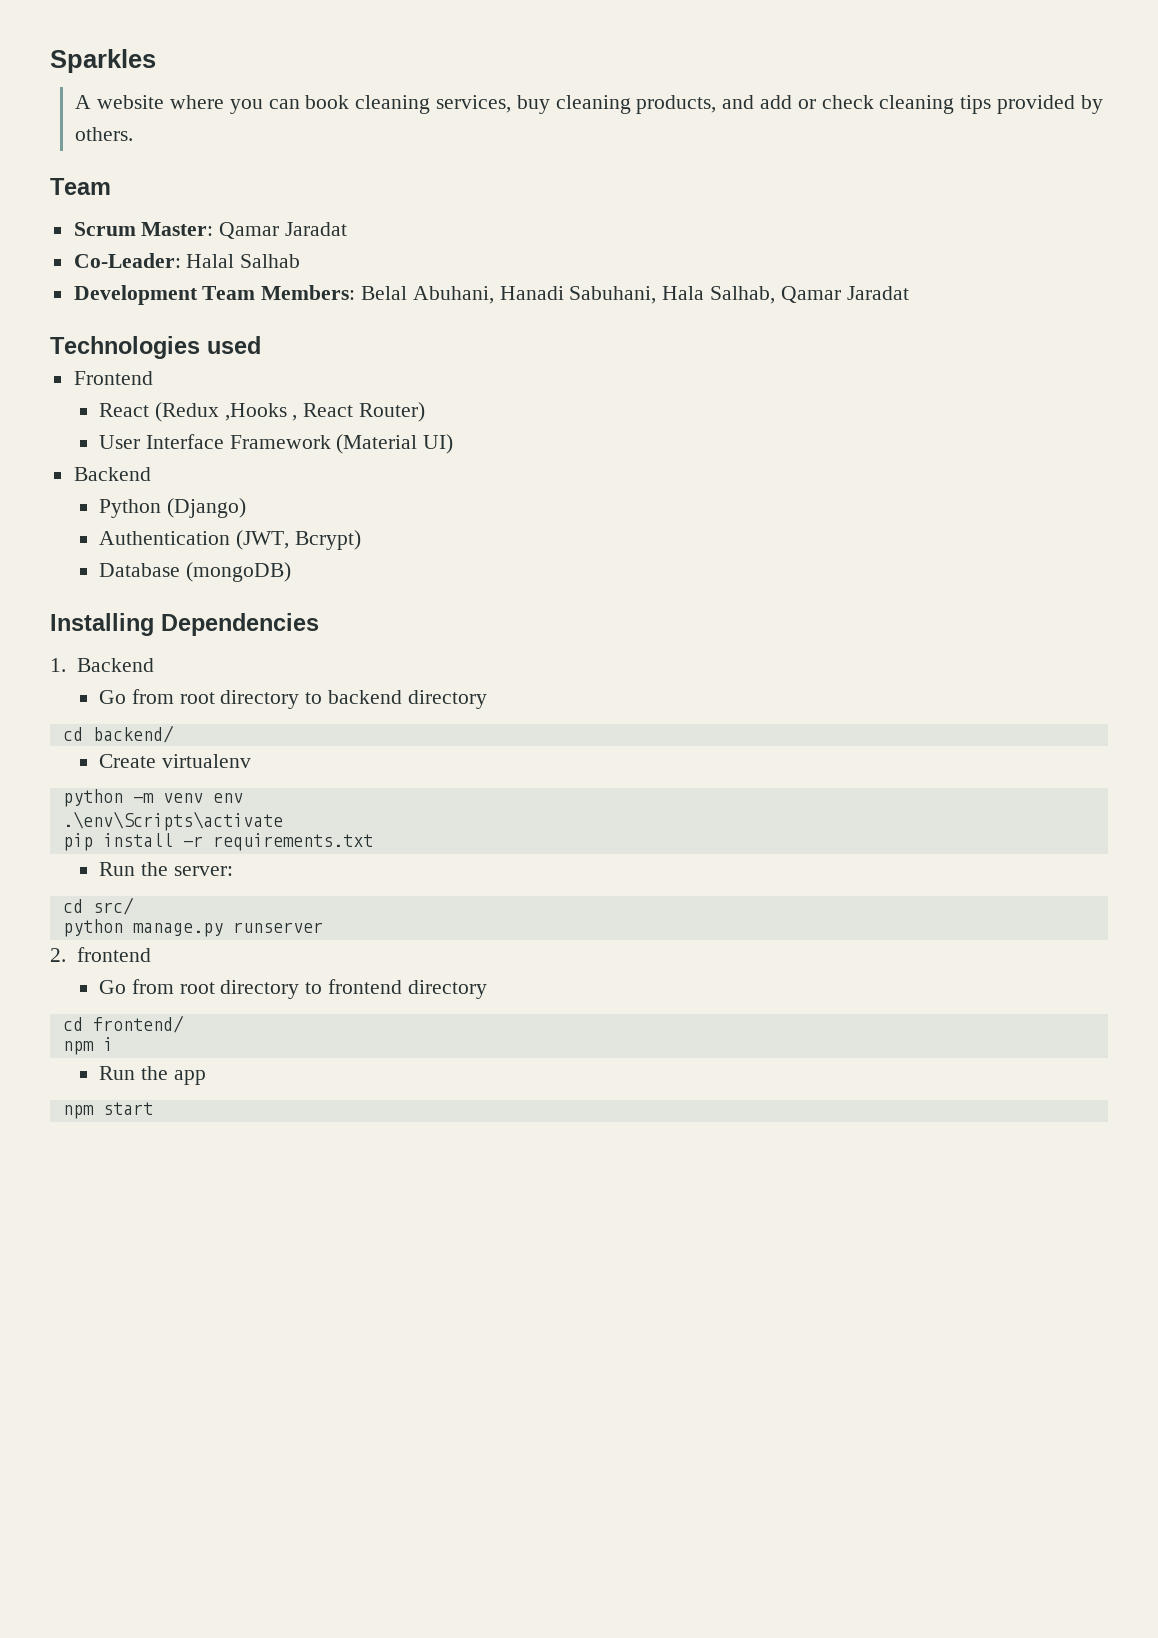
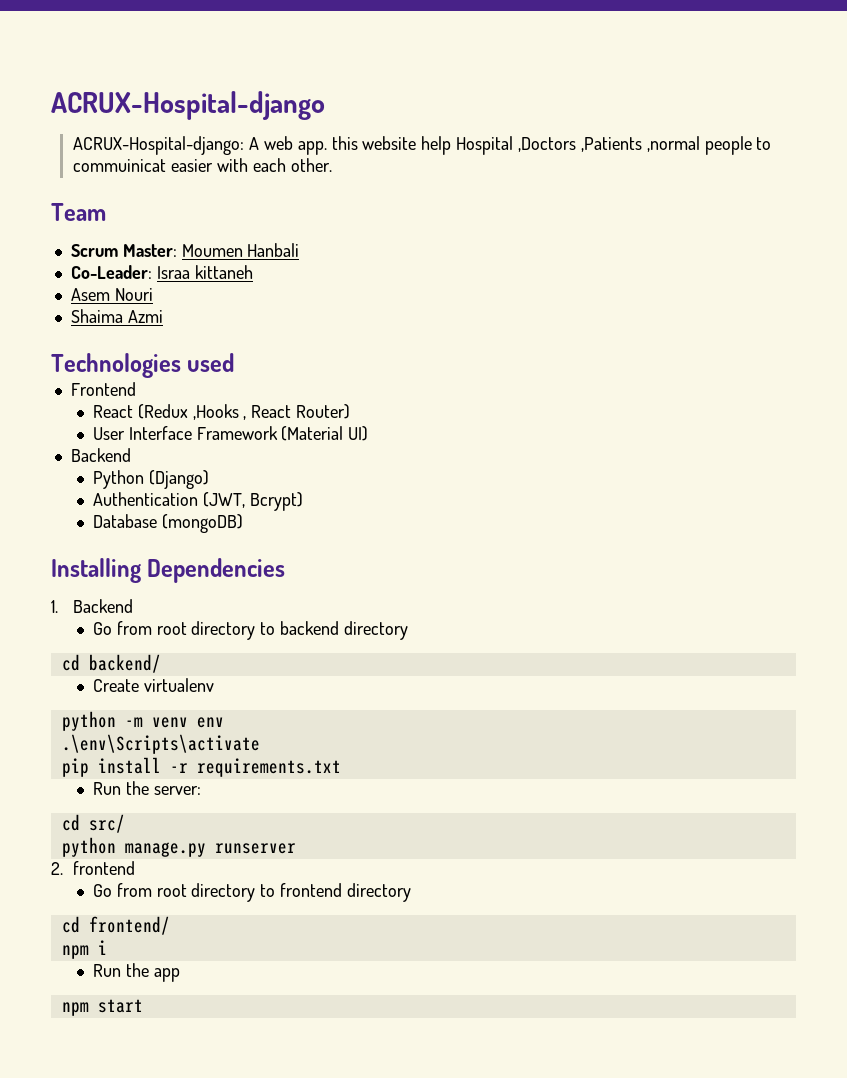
- Sparkles
- A website where you can book cleaning services, buy cleaning products, and add or check cleaning tips provided by others.
+ ACRUX-Hospital-django
+ ACRUX-Hospital-django: A web app. this website help Hospital ,Doctors ,Patients ,normal people to commuinicat easier with each other.
- Scrum Master: Qamar Jaradat
+ Scrum Master: Moumen Hanbali
- Co-Leader: Halal Salhab
- Development Team Members: Belal Abuhani, Hanadi Sabuhani, Hala Salhab, Qamar Jaradat
+ Co-Leader: Israa kittaneh
+ Asem Nouri
+ Shaima Azmi

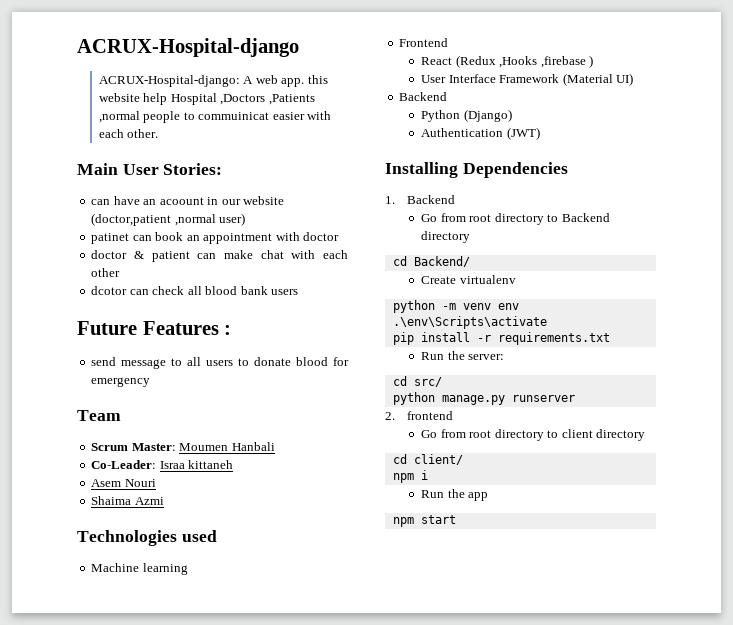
+ Main User Stories:
+ can have an acoount in our website (doctor,patient ,normal user)
+ patinet can book an appointment with doctor
+ doctor & patient can make chat with each other
+ dcotor can check all blood bank users
+ Future Features :
+ send message to all users to donate blood for emergency
+ Machine learning
- React (Redux ,Hooks , React Router)
+ React (Redux ,Hooks ,firebase )
- Authentication (JWT, Bcrypt)
- Database (mongoDB)
+ Authentication (JWT)
- Go from root directory to backend directory
- cd backend/
+ Go from root directory to Backend directory
+ cd Backend/
- Go from root directory to frontend directory
- cd frontend/
+ Go from root directory to client directory
+ cd client/

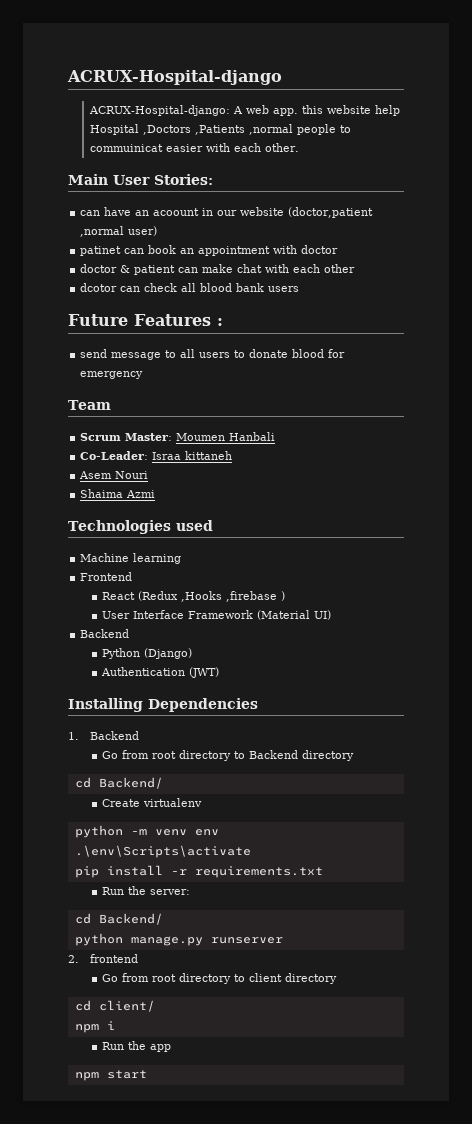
  Run the server:
- cd src/
+ cd Backend/

